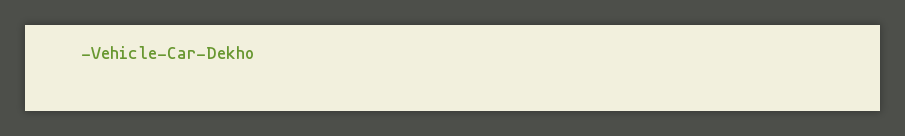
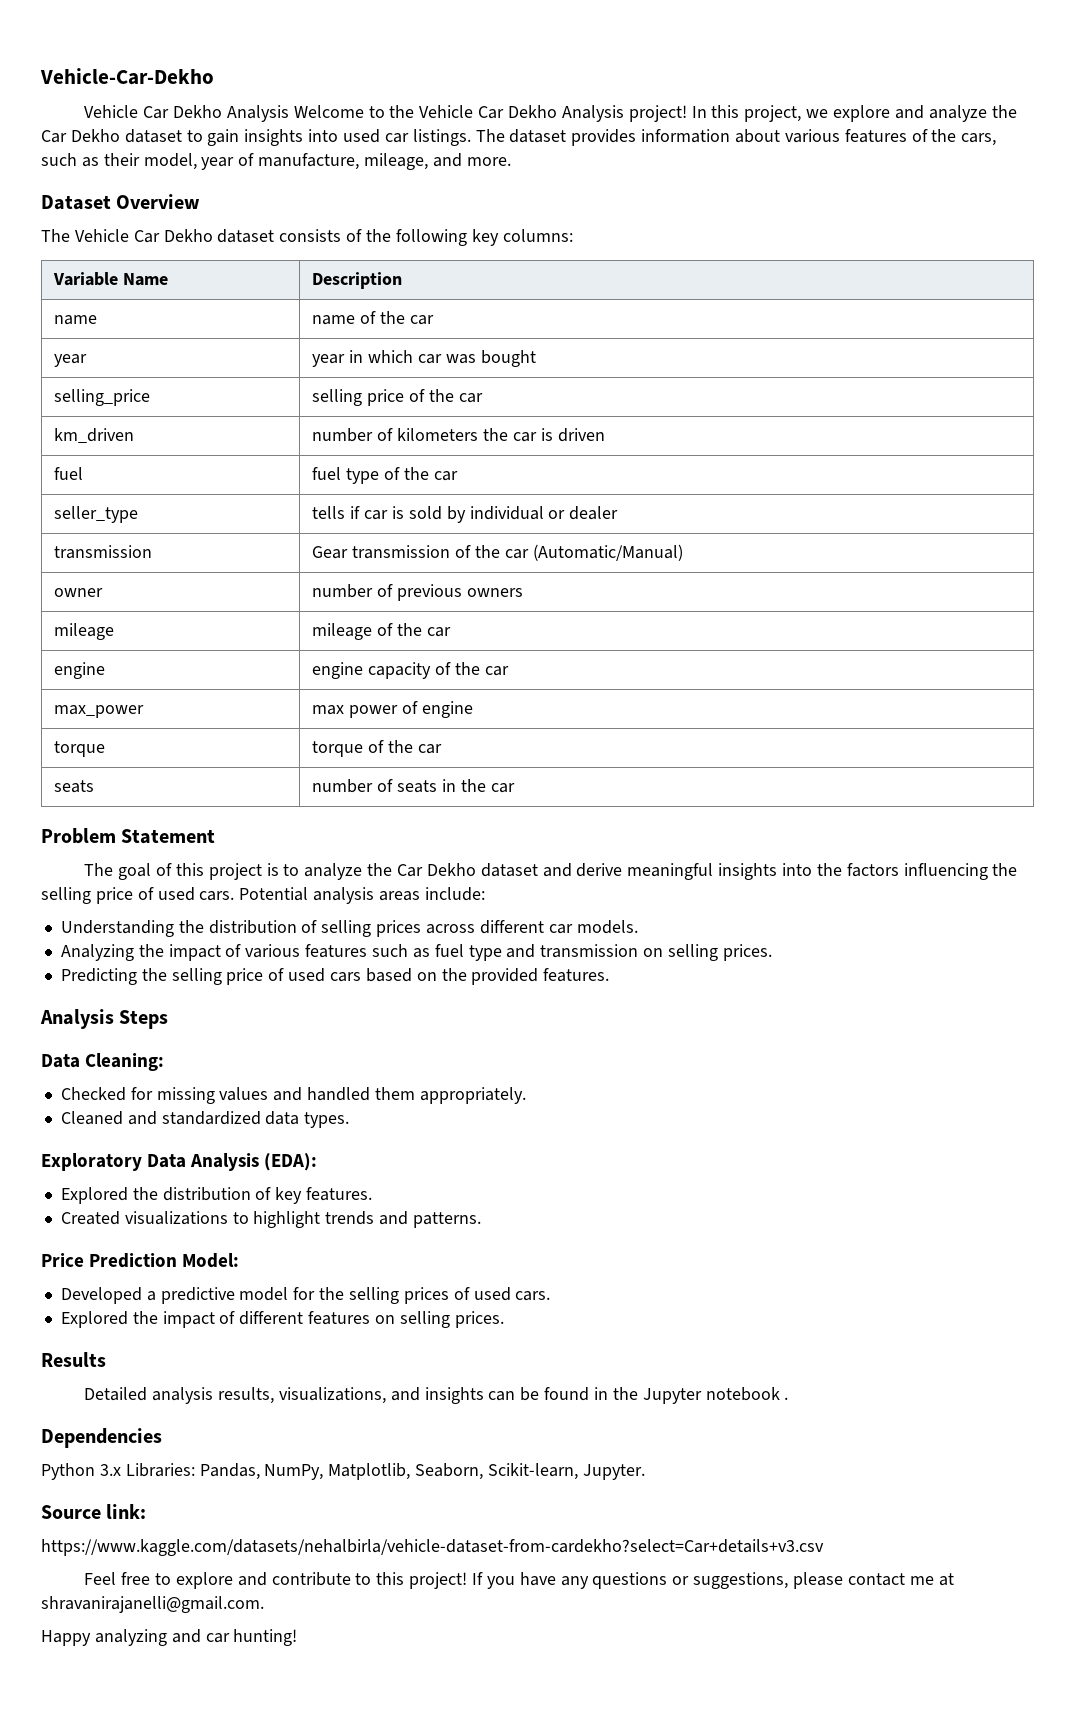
- -Vehicle-Car-Dekho
+ Vehicle-Car-Dekho
+ Vehicle Car Dekho Analysis Welcome to the Vehicle Car Dekho Analysis project! In this project, we explore and analyze the Car Dekho dataset to gain insights into used car listings. The dataset provides information about various features of the cars, such as their model, year of manufacture, mileage, and more.
+ Dataset Overview
+ The Vehicle Car Dekho dataset consists of the following key columns:
+ Variable Name | Description
+ name | name of the car
+ year | year in which car was bought
+ selling_price | selling price of the car
+ km_driven | number of kilometers the car is driven
+ fuel | fuel type of the car
+ seller_type | tells if car is sold by individual or dealer
+ transmission | Gear transmission of the car (Automatic/Manual)
+ owner | number of previous owners
+ mileage | mileage of the car
+ engine | engine capacity of the car
+ max_power | max power of engine
+ torque | torque of the car
+ seats | number of seats in the car
+ Problem Statement
+ The goal of this project is to analyze the Car Dekho dataset and derive meaningful insights into the factors influencing the selling price of used cars. Potential analysis areas include:
+ Understanding the distribution of selling prices across different car models.
+ Analyzing the impact of various features such as fuel type and transmission on selling prices.
+ Predicting the selling price of used cars based on the provided features.
+ Analysis Steps
+ Data Cleaning:
+ Checked for missing values and handled them appropriately.
+ Cleaned and standardized data types.
+ Exploratory Data Analysis (EDA):
+ Explored the distribution of key features.
+ Created visualizations to highlight trends and patterns.
+ Price Prediction Model:
+ Developed a predictive model for the selling prices of used cars.
+ Explored the impact of different features on selling prices.
+ Results
+ Detailed analysis results, visualizations, and insights can be found in the Jupyter notebook .
+ Dependencies
+ Python 3.x Libraries: Pandas, NumPy, Matplotlib, Seaborn, Scikit-learn, Jupyter.
+ Source link:
+ https://www.kaggle.com/datasets/nehalbirla/vehicle-dataset-from-cardekho?select=Car+details+v3.csv
+ Feel free to explore and contribute to this project! If you have any questions or suggestions, please contact me at shravanirajanelli@gmail.com.
+ Happy analyzing and car hunting!

